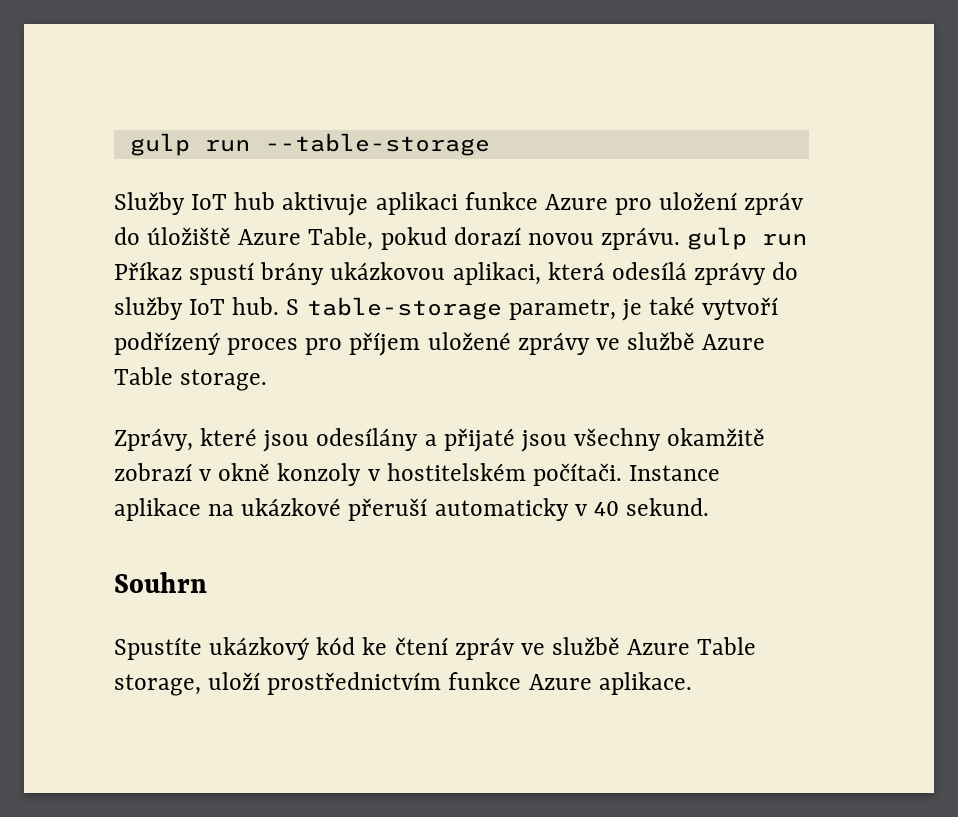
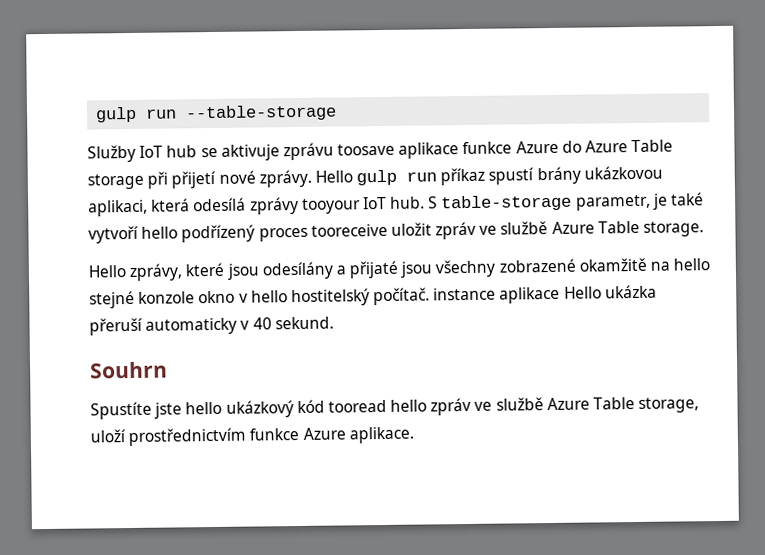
- Služby IoT hub aktivuje aplikaci funkce Azure pro uložení zpráv do úložiště Azure Table, pokud dorazí novou zprávu. gulp run Příkaz spustí brány ukázkovou aplikaci, která odesílá zprávy do služby IoT hub.
+ Služby IoT hub se aktivuje zprávu toosave aplikace funkce Azure do Azure Table storage při přijetí nové zprávy. Hello gulp run příkaz spustí brány ukázkovou aplikaci, která odesílá zprávy tooyour IoT hub.
- S table-storage parametr, je také vytvoří podřízený proces pro příjem uložené zprávy ve službě Azure Table storage.
+ S table-storage parametr, je také vytvoří hello podřízený proces tooreceive uložit zpráv ve službě Azure Table storage.
- Zprávy, které jsou odesílány a přijaté jsou všechny okamžitě zobrazí v okně konzoly v hostitelském počítači. Instance aplikace na ukázkové přeruší automaticky v 40 sekund.
+ Hello zprávy, které jsou odesílány a přijaté jsou všechny zobrazené okamžitě na hello stejné konzole okno v hello hostitelský počítač. instance aplikace Hello ukázka přeruší automaticky v 40 sekund.
- Spustíte ukázkový kód ke čtení zpráv ve službě Azure Table storage, uloží prostřednictvím funkce Azure aplikace.
+ Spustíte jste hello ukázkový kód tooread hello zpráv ve službě Azure Table storage, uloží prostřednictvím funkce Azure aplikace.

